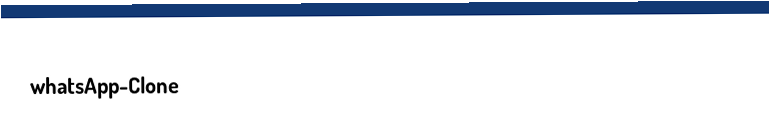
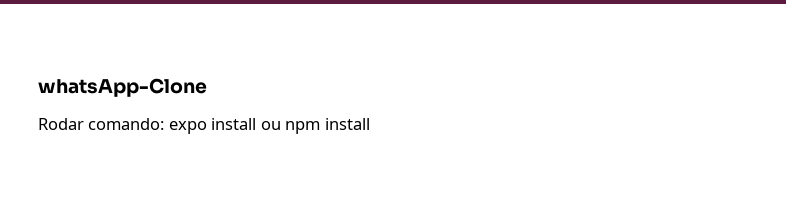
+ Rodar comando: expo install ou npm install

